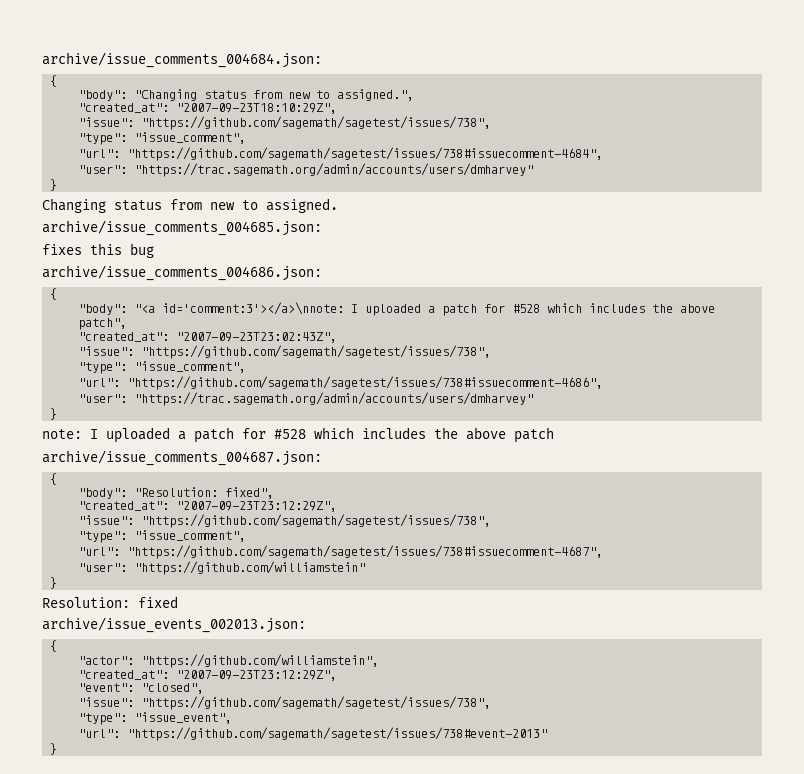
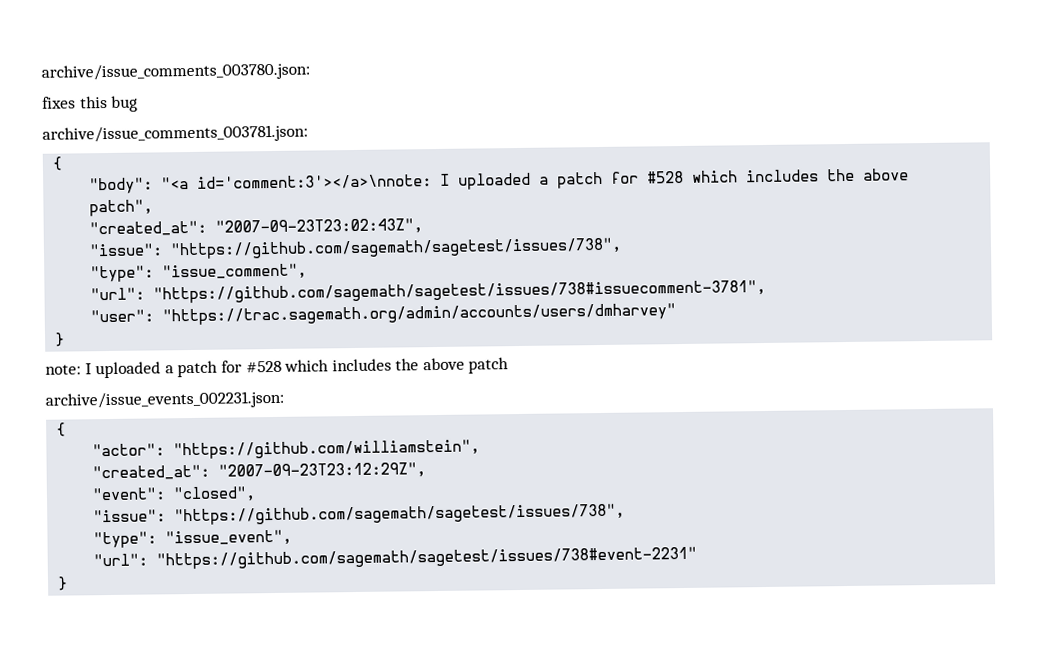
- archive/issue_comments_004684.json:
- {
- "body": "Changing status from new to assigned.",
- "created_at": "2007-09-23T18:10:29Z",
- "issue": "https://github.com/sagemath/sagetest/issues/738",
- "type": "issue_comment",
- "url": "https://github.com/sagemath/sagetest/issues/738#issuecomment-4684",
- "user": "https://trac.sagemath.org/admin/accounts/users/dmharvey"
- }
- Changing status from new to assigned.
- archive/issue_comments_004685.json:
+ archive/issue_comments_003780.json:
- archive/issue_comments_004686.json:
+ archive/issue_comments_003781.json:
- "url": "https://github.com/sagemath/sagetest/issues/738#issuecomment-4686",
+ "url": "https://github.com/sagemath/sagetest/issues/738#issuecomment-3781",
- archive/issue_comments_004687.json:
- {
- "body": "Resolution: fixed",
- "created_at": "2007-09-23T23:12:29Z",
- "issue": "https://github.com/sagemath/sagetest/issues/738",
- "type": "issue_comment",
- "url": "https://github.com/sagemath/sagetest/issues/738#issuecomment-4687",
- "user": "https://github.com/williamstein"
- }
- Resolution: fixed
- archive/issue_events_002013.json:
+ archive/issue_events_002231.json:
- "url": "https://github.com/sagemath/sagetest/issues/738#event-2013"
+ "url": "https://github.com/sagemath/sagetest/issues/738#event-2231"

